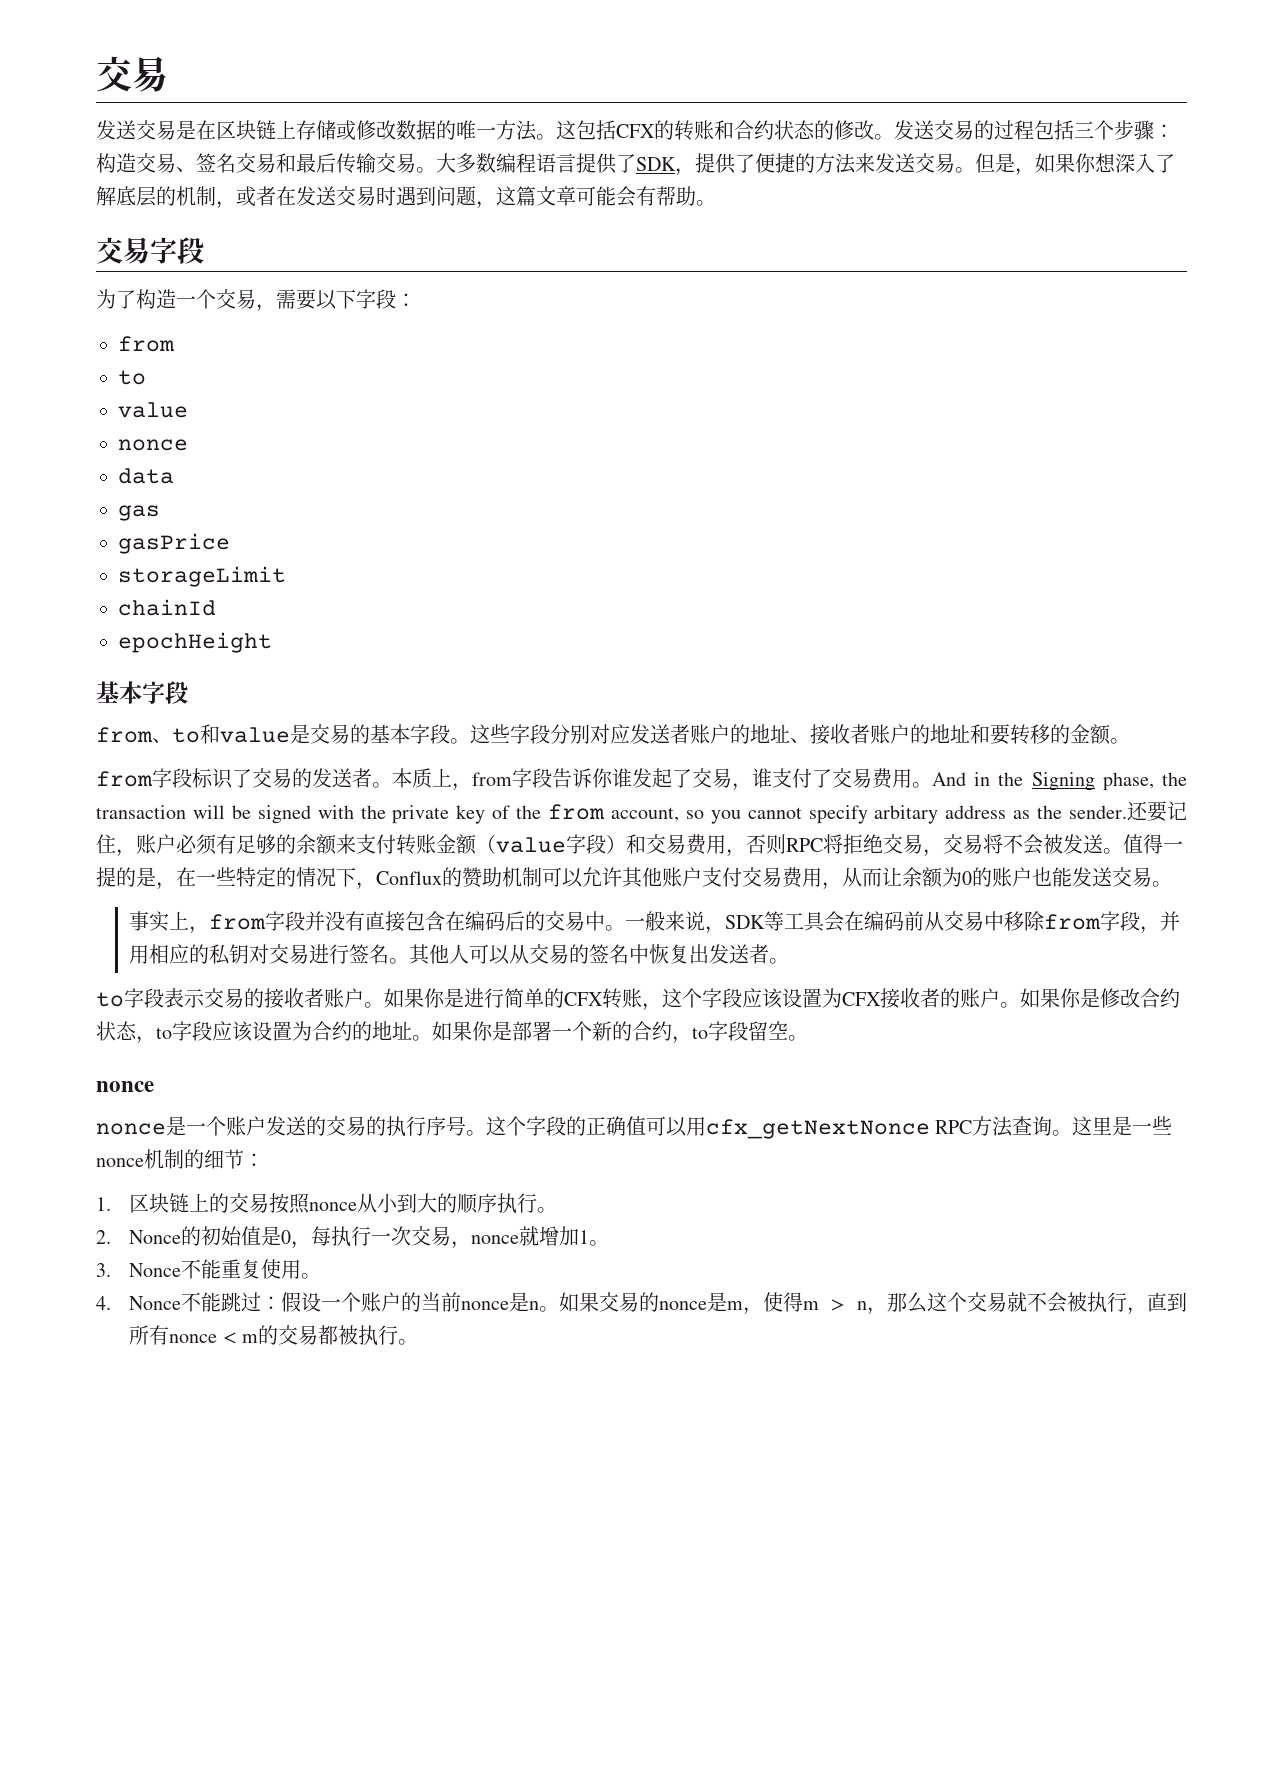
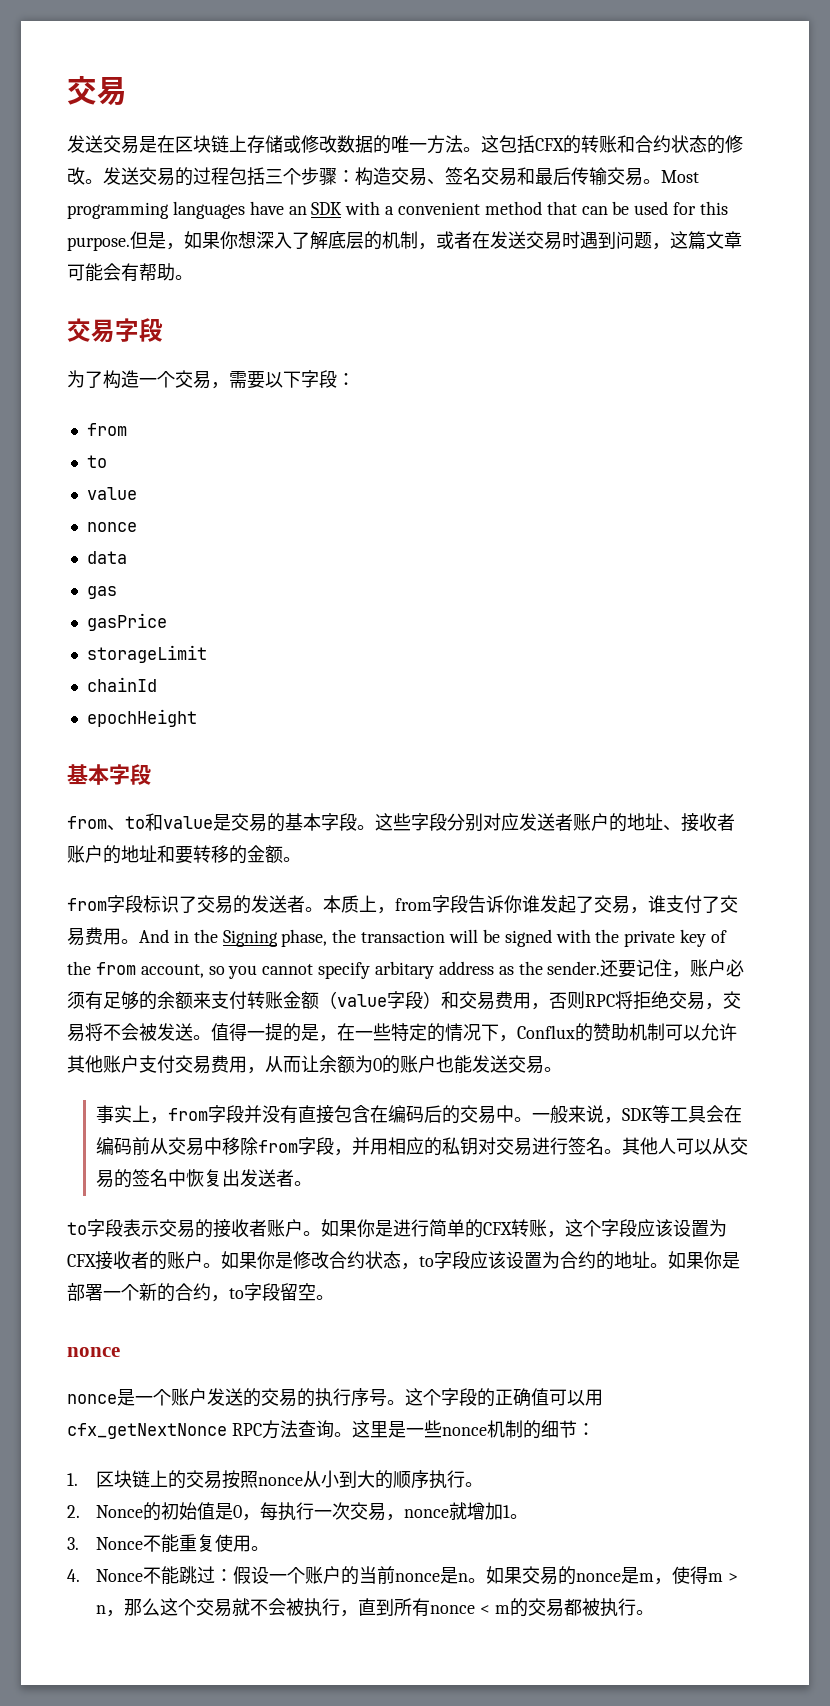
- 大多数编程语言提供了SDK，提供了便捷的方法来发送交易。
+ Most programming languages have an SDK with a convenient method that can be used for this purpose.

